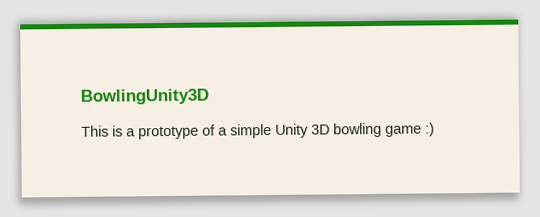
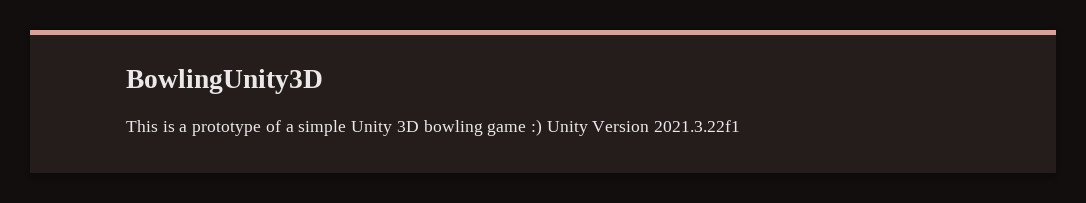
- This is a prototype of a simple Unity 3D bowling game :)
+ This is a prototype of a simple Unity 3D bowling game :) Unity Version 2021.3.22f1

